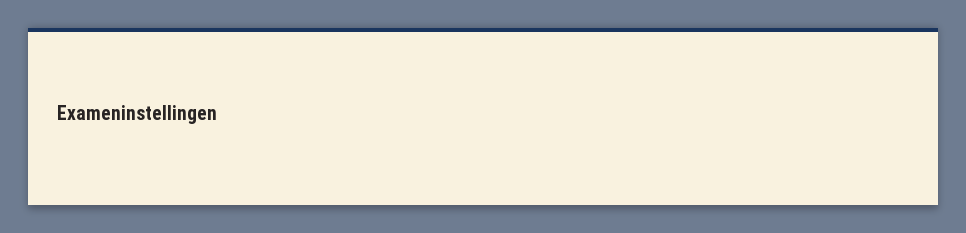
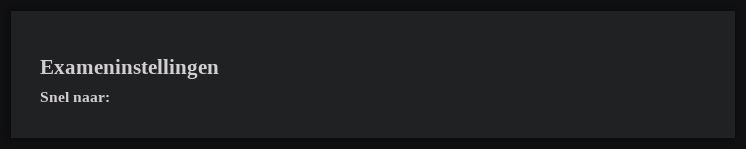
+ Snel naar:

